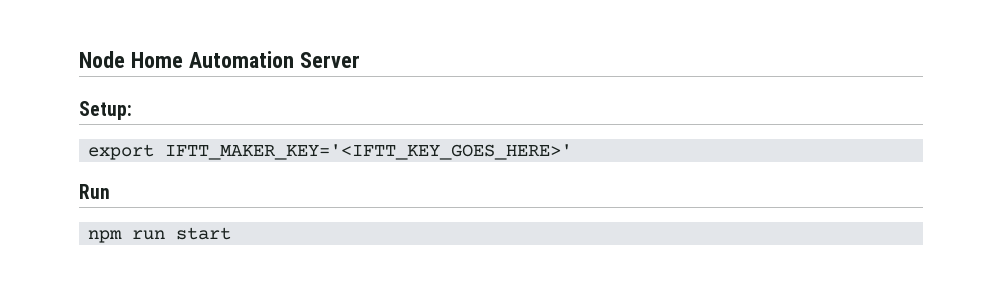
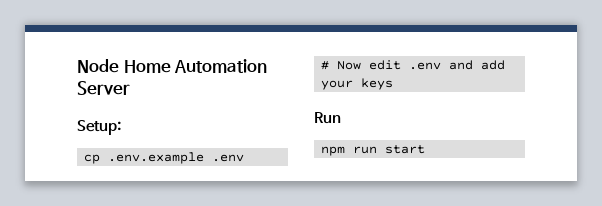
- export IFTT_MAKER_KEY='<IFTT_KEY_GOES_HERE>'
+ cp .env.example .env
+ # Now edit .env and add your keys

